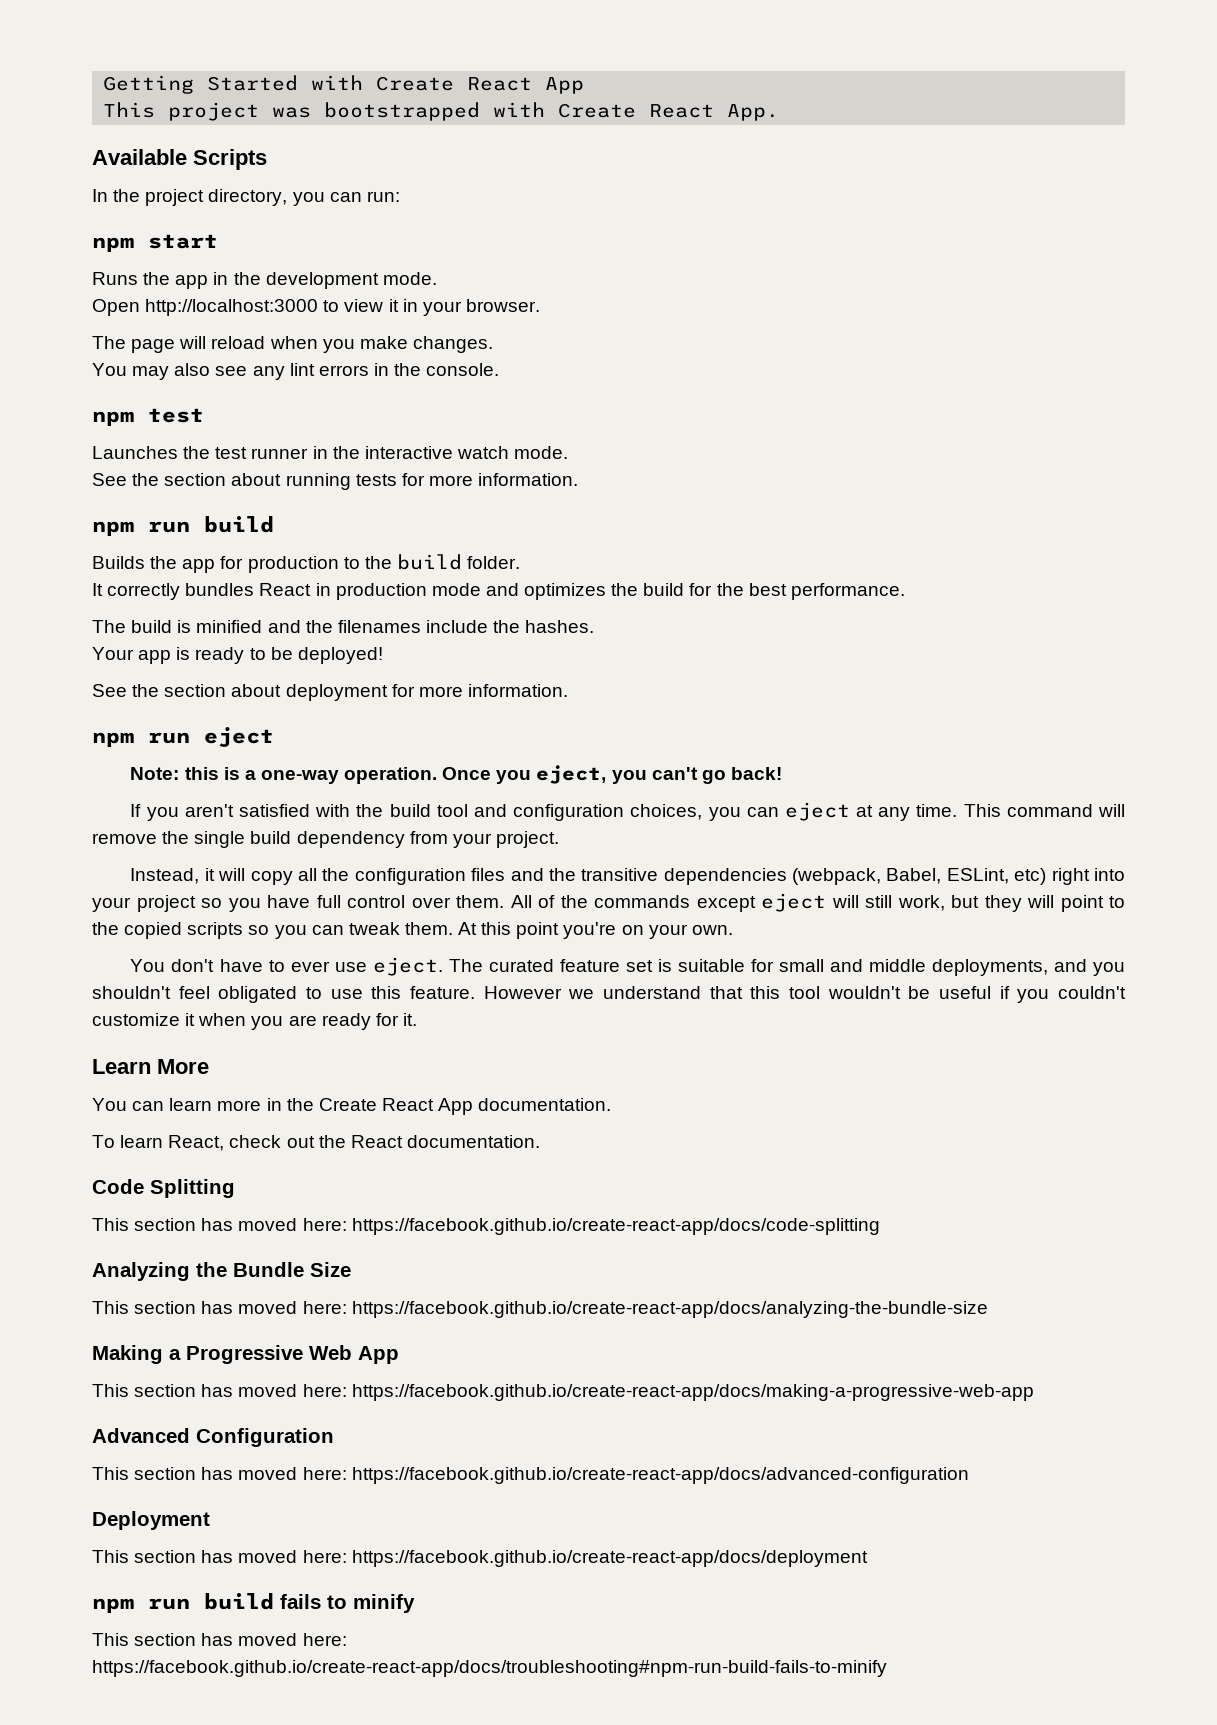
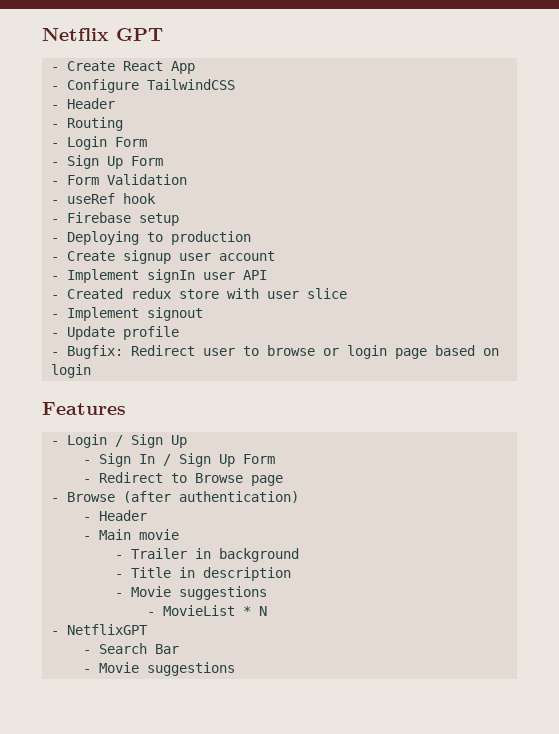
- Getting Started with Create React App
+ Netflix GPT
+ - Create React App
- This project was bootstrapped with Create React App.
- Available Scripts
- In the project directory, you can run:
- npm start
- Runs the app in the development mode.
- Open http://localhost:3000 to view it in your browser.
- The page will reload when you make changes.
- You may also see any lint errors in the console.
- npm test
- Launches the test runner in the interactive watch mode.
- See the section about running tests for more information.
- npm run build
- Builds the app for production to the build folder.
- It correctly bundles React in production mode and optimizes the build for the best performance.
- The build is minified and the filenames include the hashes.
- Your app is ready to be deployed!
- See the section about deployment for more information.
- npm run eject
- Note: this is a one-way operation. Once you eject, you can't go back!
- If you aren't satisfied with the build tool and configuration choices, you can eject at any time. This command will remove the single build dependency from your project.
- Instead, it will copy all the configuration files and the transitive dependencies (webpack, Babel, ESLint, etc) right into your project so you have full control over them. All of the commands except eject will still work, but they will point to the copied scripts so you can tweak them. At this point you're on your own.
- You don't have to ever use eject. The curated feature set is suitable for small and middle deployments, and you shouldn't feel obligated to use this feature. However we understand that this tool wouldn't be useful if you couldn't customize it when you are ready for it.
- Learn More
- You can learn more in the Create React App documentation.
- To learn React, check out the React documentation.
- Code Splitting
- This section has moved here: https://facebook.github.io/create-react-app/docs/code-splitting
- Analyzing the Bundle Size
- This section has moved here: https://facebook.github.io/create-react-app/docs/analyzing-the-bundle-size
- Making a Progressive Web App
- This section has moved here: https://facebook.github.io/create-react-app/docs/making-a-progressive-web-app
- Advanced Configuration
- This section has moved here: https://facebook.github.io/create-react-app/docs/advanced-configuration
- Deployment
- This section has moved here: https://facebook.github.io/create-react-app/docs/deployment
- npm run build fails to minify
- This section has moved here: https://facebook.github.io/create-react-app/docs/troubleshooting#npm-run-build-fails-to-minify
+ - Configure TailwindCSS
+ - Header
+ - Routing
+ - Login Form
+ - Sign Up Form
+ - Form Validation
+ - useRef hook
+ - Firebase setup
+ - Deploying to production
+ - Create signup user account
+ - Implement signIn user API
+ - Created redux store with user slice
+ - Implement signout
+ - Update profile
+ - Bugfix: Redirect user to browse or login page based on login
+ Features
+ - Login / Sign Up
+ - Sign In / Sign Up Form
+ - Redirect to Browse page
+ - Browse (after authentication)
+ - Header
+ - Main movie
+ - Trailer in background
+ - Title in description
+ - Movie suggestions
+ - MovieList * N
+ - NetflixGPT
+ - Search Bar
+ - Movie suggestions

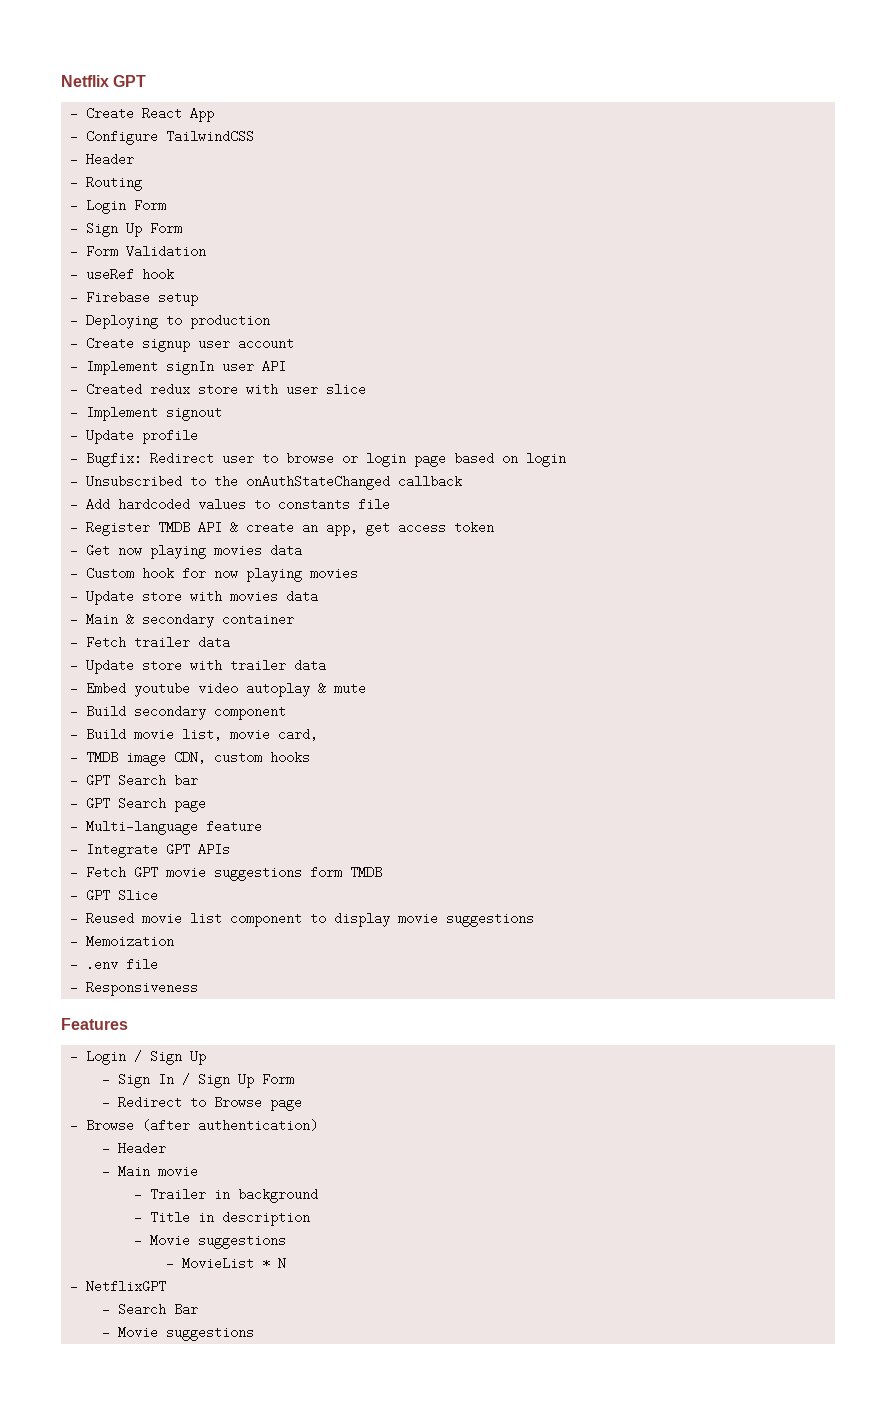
+ - Unsubscribed to the onAuthStateChanged callback
+ - Add hardcoded values to constants file
+ - Register TMDB API & create an app, get access token
+ - Get now playing movies data
+ - Custom hook for now playing movies
+ - Update store with movies data
+ - Main & secondary container
+ - Fetch trailer data
+ - Update store with trailer data
+ - Embed youtube video autoplay & mute
+ - Build secondary component
+ - Build movie list, movie card,
+ - TMDB image CDN, custom hooks
+ - GPT Search bar
+ - GPT Search page
+ - Multi-language feature
+ - Integrate GPT APIs
+ - Fetch GPT movie suggestions form TMDB
+ - GPT Slice
+ - Reused movie list component to display movie suggestions
+ - Memoization
+ - .env file
+ - Responsiveness

